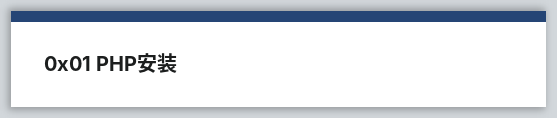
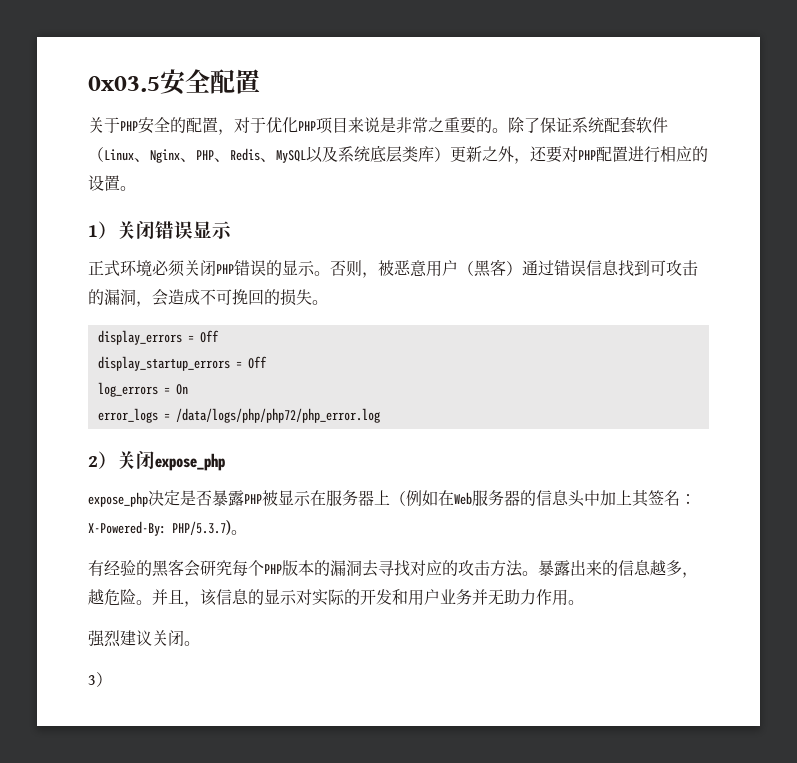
- 0x01 PHP安装
+ 0x03.5安全配置
+ 关于PHP安全的配置，对于优化PHP项目来说是非常之重要的。除了保证系统配套软件（Linux、Nginx、PHP、Redis、MySQL以及系统底层类库）更新之外，还要对PHP配置进行相应的设置。
+ 1）关闭错误显示
+ 正式环境必须关闭PHP错误的显示。否则，被恶意用户（黑客）通过错误信息找到可攻击的漏洞，会造成不可挽回的损失。
+ display_errors = Off
+ display_startup_errors = Off
+ log_errors = On
+ error_logs = /data/logs/php/php72/php_error.log
+ 2）关闭expose_php
+ expose_php决定是否暴露PHP被显示在服务器上（例如在Web服务器的信息头中加上其签名：X-Powered-By: PHP/5.3.7)。
+ 有经验的黑客会研究每个PHP版本的漏洞去寻找对应的攻击方法。暴露出来的信息越多，越危险。并且，该信息的显示对实际的开发和用户业务并无助力作用。
+ 强烈建议关闭。
+ 3）

